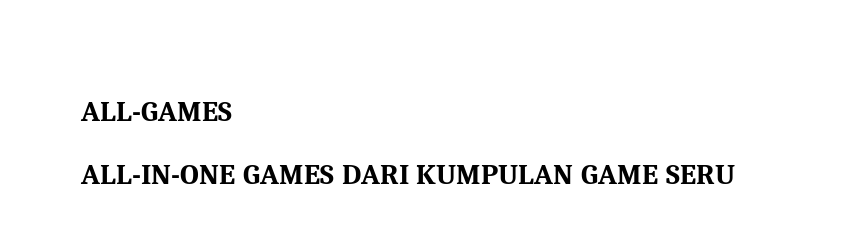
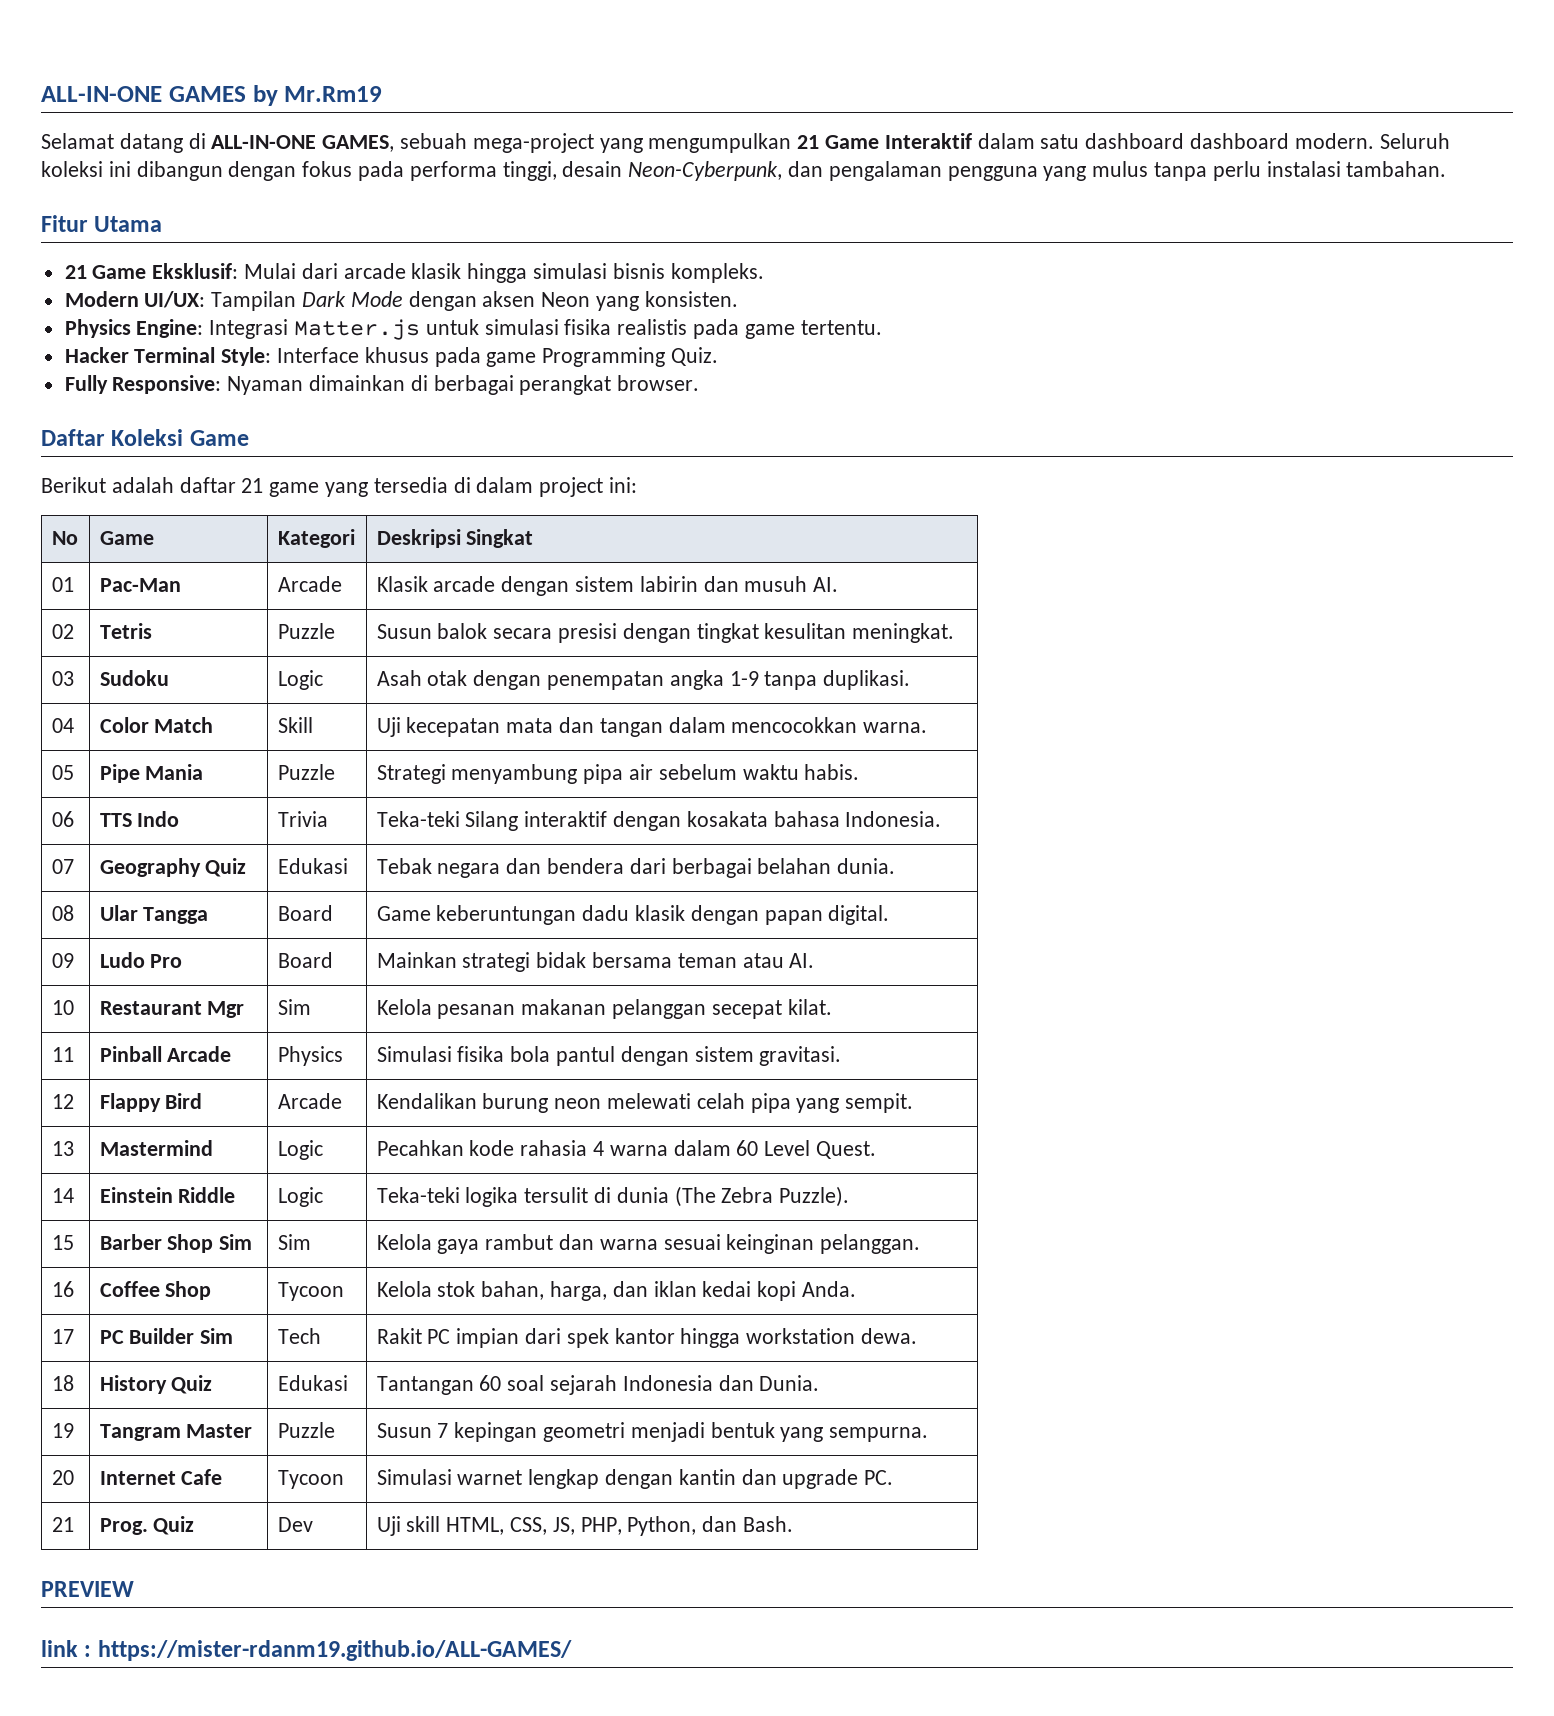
- ALL-GAMES
- ALL-IN-ONE GAMES DARI KUMPULAN GAME SERU
+ ALL-IN-ONE GAMES by Mr.Rm19
+ Selamat datang di ALL-IN-ONE GAMES, sebuah mega-project yang mengumpulkan 21 Game Interaktif dalam satu dashboard dashboard modern. Seluruh koleksi ini dibangun dengan fokus pada performa tinggi, desain Neon-Cyberpunk, dan pengalaman pengguna yang mulus tanpa perlu instalasi tambahan.
+ Fitur Utama
+ 21 Game Eksklusif: Mulai dari arcade klasik hingga simulasi bisnis kompleks.
+ Modern UI/UX: Tampilan Dark Mode dengan aksen Neon yang konsisten.
+ Physics Engine: Integrasi Matter.js untuk simulasi fisika realistis pada game tertentu.
+ Hacker Terminal Style: Interface khusus pada game Programming Quiz.
+ Fully Responsive: Nyaman dimainkan di berbagai perangkat browser.
+ Daftar Koleksi Game
+ Berikut adalah daftar 21 game yang tersedia di dalam project ini:
+ No | Game | Kategori | Deskripsi Singkat
+ 01 | Pac-Man | Arcade | Klasik arcade dengan sistem labirin dan musuh AI.
+ 02 | Tetris | Puzzle | Susun balok secara presisi dengan tingkat kesulitan meningkat.
+ 03 | Sudoku | Logic | Asah otak dengan penempatan angka 1-9 tanpa duplikasi.
+ 04 | Color Match | Skill | Uji kecepatan mata dan tangan dalam mencocokkan warna.
+ 05 | Pipe Mania | Puzzle | Strategi menyambung pipa air sebelum waktu habis.
+ 06 | TTS Indo | Trivia | Teka-teki Silang interaktif dengan kosakata bahasa Indonesia.
+ 07 | Geography Quiz | Edukasi | Tebak negara dan bendera dari berbagai belahan dunia.
+ 08 | Ular Tangga | Board | Game keberuntungan dadu klasik dengan papan digital.
+ 09 | Ludo Pro | Board | Mainkan strategi bidak bersama teman atau AI.
+ 10 | Restaurant Mgr | Sim | Kelola pesanan makanan pelanggan secepat kilat.
+ 11 | Pinball Arcade | Physics | Simulasi fisika bola pantul dengan sistem gravitasi.
+ 12 | Flappy Bird | Arcade | Kendalikan burung neon melewati celah pipa yang sempit.
+ 13 | Mastermind | Logic | Pecahkan kode rahasia 4 warna dalam 60 Level Quest.
+ 14 | Einstein Riddle | Logic | Teka-teki logika tersulit di dunia (The Zebra Puzzle).
+ 15 | Barber Shop Sim | Sim | Kelola gaya rambut dan warna sesuai keinginan pelanggan.
+ 16 | Coffee Shop | Tycoon | Kelola stok bahan, harga, dan iklan kedai kopi Anda.
+ 17 | PC Builder Sim | Tech | Rakit PC impian dari spek kantor hingga workstation dewa.
+ 18 | History Quiz | Edukasi | Tantangan 60 soal sejarah Indonesia dan Dunia.
+ 19 | Tangram Master | Puzzle | Susun 7 kepingan geometri menjadi bentuk yang sempurna.
+ 20 | Internet Cafe | Tycoon | Simulasi warnet lengkap dengan kantin dan upgrade PC.
+ 21 | Prog. Quiz | Dev | Uji skill HTML, CSS, JS, PHP, Python, dan Bash.
+ PREVIEW
+ link : https://mister-rdanm19.github.io/ALL-GAMES/

